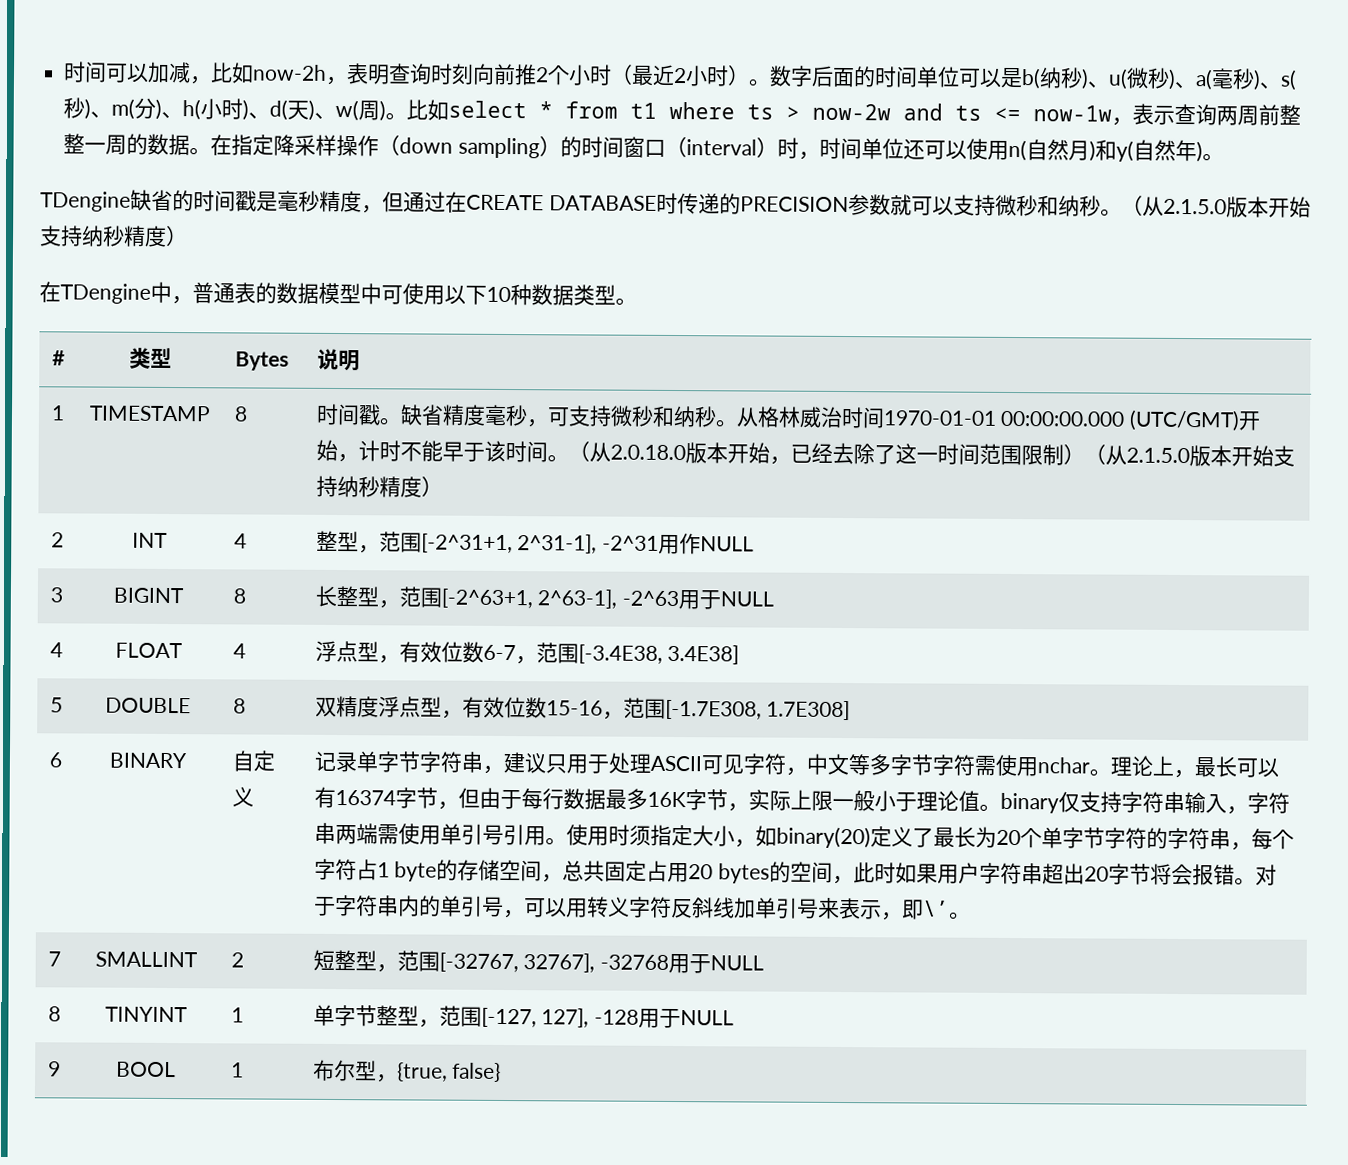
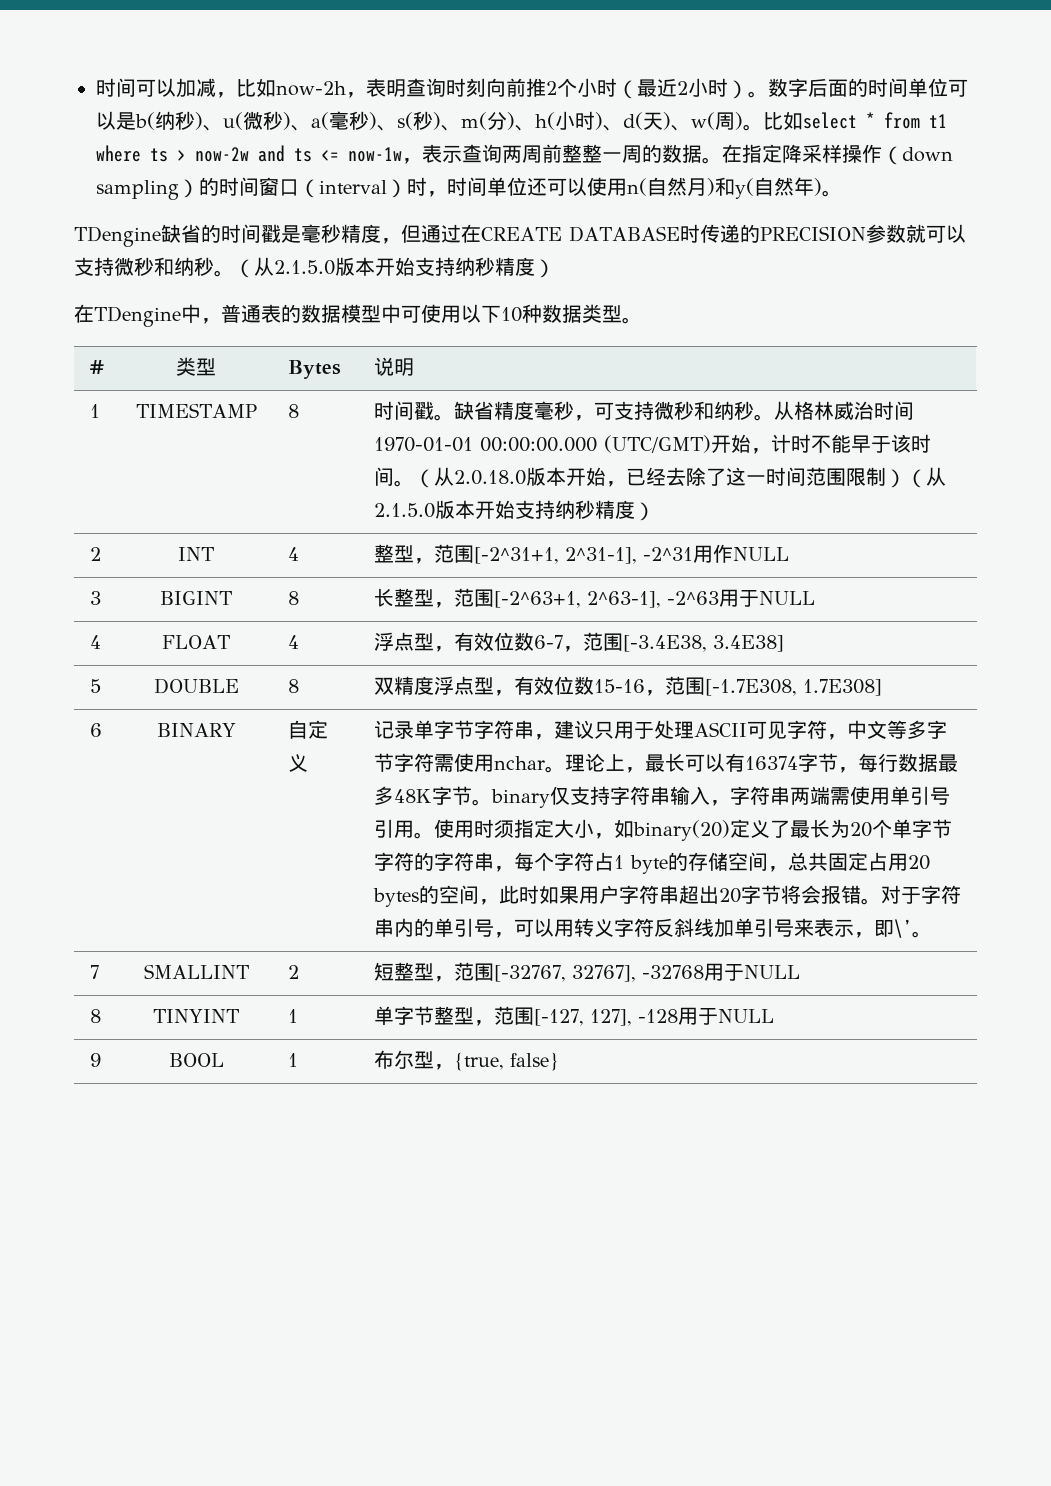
- 理论上，最长可以有16374字节，但由于每行数据最多16K字节，实际上限一般小于理论值。binary仅支持字符串输入，字符串两端需使用单引号引用。
+ 理论上，最长可以有16374字节，每行数据最多48K字节。binary仅支持字符串输入，字符串两端需使用单引号引用。

